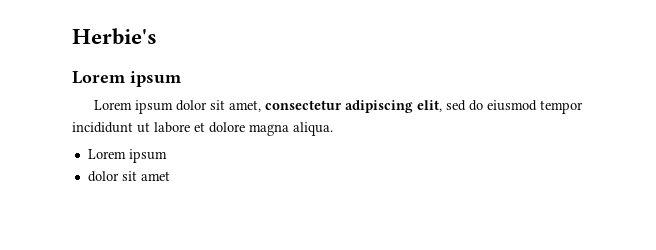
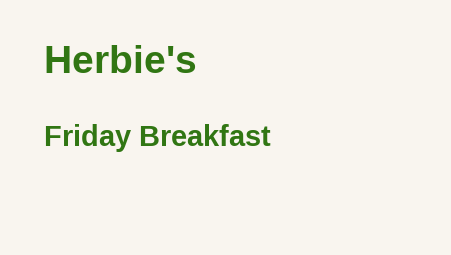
  Herbie's
- Lorem ipsum
- Lorem ipsum dolor sit amet, consectetur adipiscing elit, sed do eiusmod tempor incididunt ut labore et dolore magna aliqua.
- Lorem ipsum
- dolor sit amet
+ Friday Breakfast

